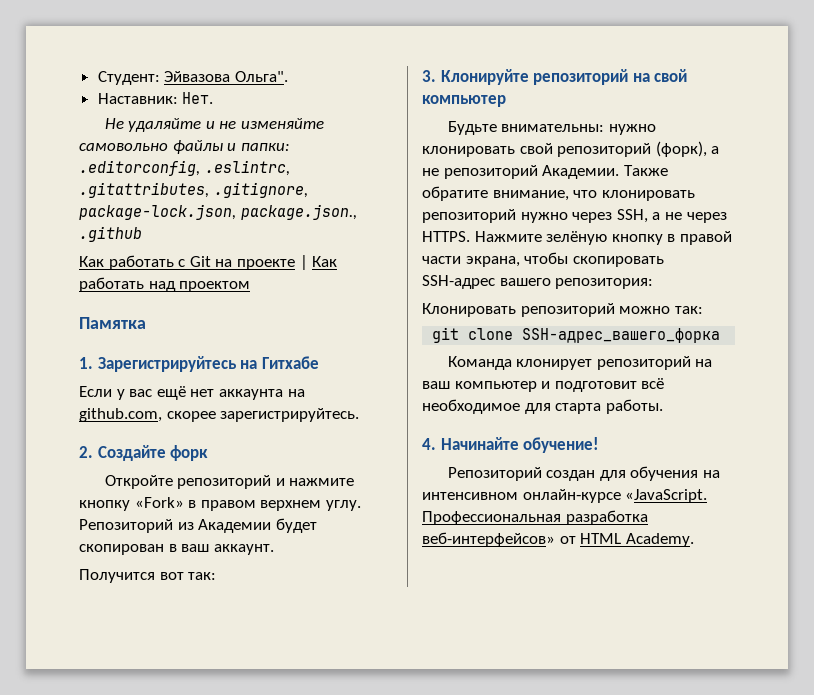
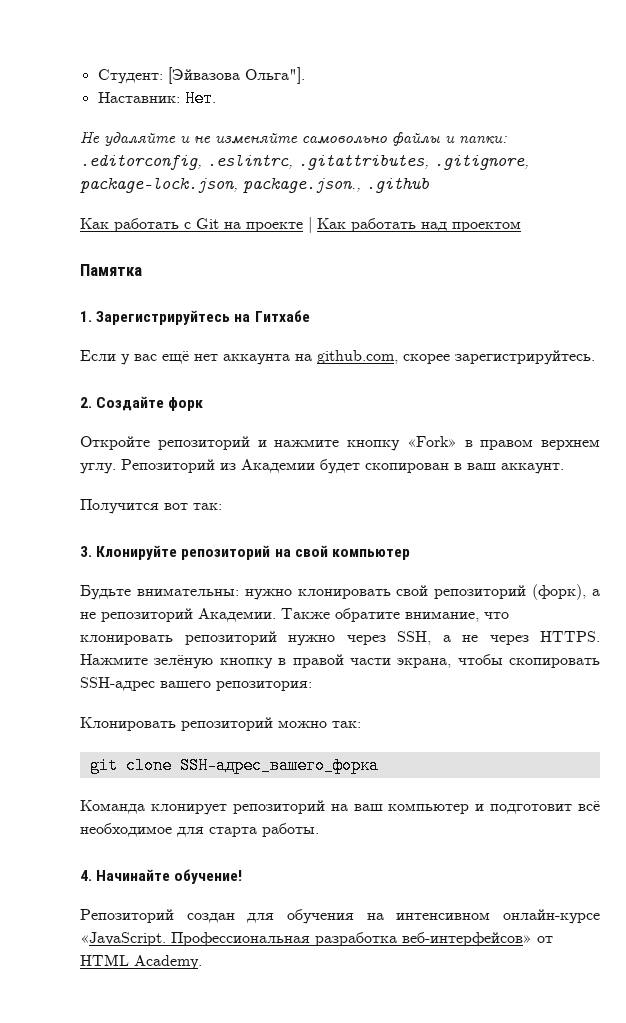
- Студент: Эйвазова Ольга".
+ Студент: [Эйвазова Ольга"].

